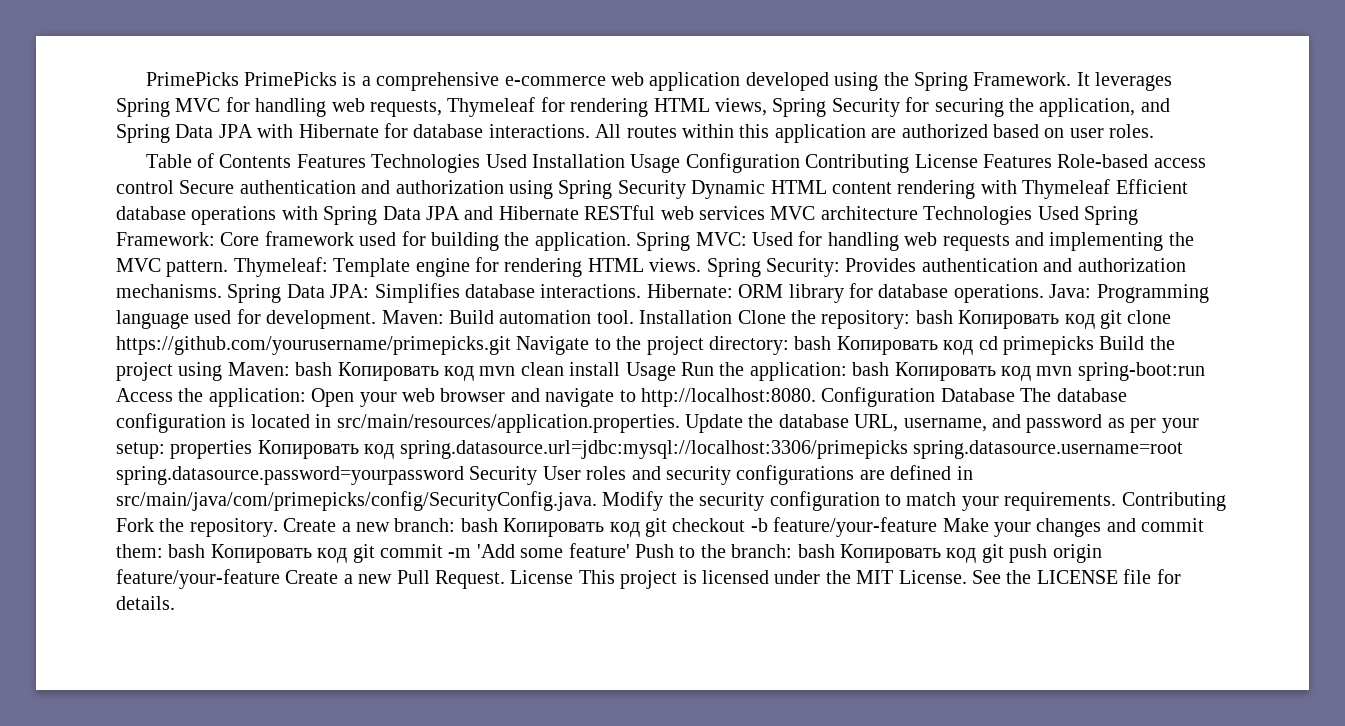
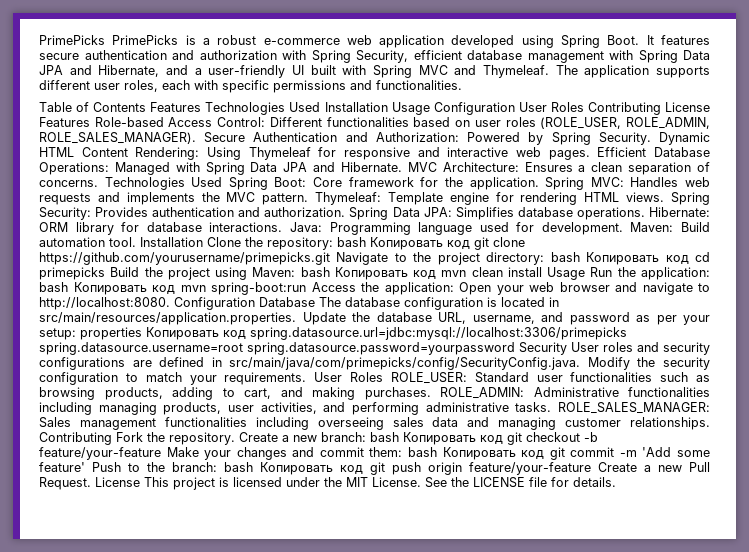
- PrimePicks PrimePicks is a comprehensive e-commerce web application developed using the Spring Framework. It leverages Spring MVC for handling web requests, Thymeleaf for rendering HTML views, Spring Security for securing the application, and Spring Data JPA with Hibernate for database interactions. All routes within this application are authorized based on user roles.
+ PrimePicks PrimePicks is a robust e-commerce web application developed using Spring Boot. It features secure authentication and authorization with Spring Security, efficient database management with Spring Data JPA and Hibernate, and a user-friendly UI built with Spring MVC and Thymeleaf. The application supports different user roles, each with specific permissions and functionalities.
- Table of Contents Features Technologies Used Installation Usage Configuration Contributing License Features Role-based access control Secure authentication and authorization using Spring Security Dynamic HTML content rendering with Thymeleaf Efficient database operations with Spring Data JPA and Hibernate RESTful web services MVC architecture Technologies Used Spring Framework: Core framework used for building the application.
+ Table of Contents Features Technologies Used Installation Usage Configuration User Roles Contributing License Features Role-based Access Control: Different functionalities based on user roles (ROLE_USER, ROLE_ADMIN, ROLE_SALES_MANAGER). Secure Authentication and Authorization: Powered by Spring Security. Dynamic HTML Content Rendering: Using Thymeleaf for responsive and interactive web pages. Efficient Database Operations: Managed with Spring Data JPA and Hibernate. MVC Architecture: Ensures a clean separation of concerns. Technologies Used Spring Boot: Core framework for the application.
- Spring MVC: Used for handling web requests and implementing the MVC pattern.
+ Spring MVC: Handles web requests and implements the MVC pattern.
- Spring Security: Provides authentication and authorization mechanisms.
+ Spring Security: Provides authentication and authorization.
- Spring Data JPA: Simplifies database interactions.
+ Spring Data JPA: Simplifies database operations.
- Hibernate: ORM library for database operations.
+ Hibernate: ORM library for database interactions.
+ User Roles ROLE_USER: Standard user functionalities such as browsing products, adding to cart, and making purchases. ROLE_ADMIN: Administrative functionalities including managing products, user activities, and performing administrative tasks. ROLE_SALES_MANAGER: Sales management functionalities including overseeing sales data and managing customer relationships.

